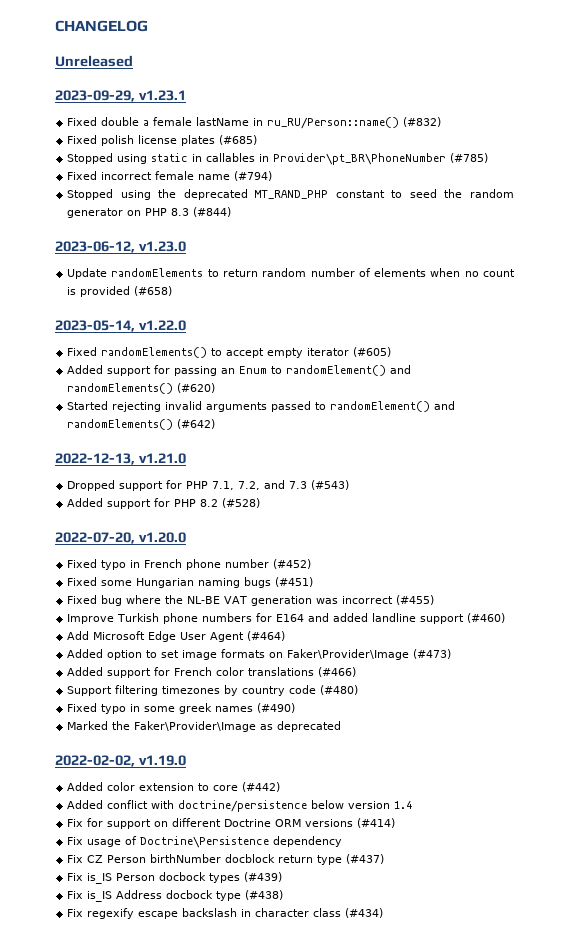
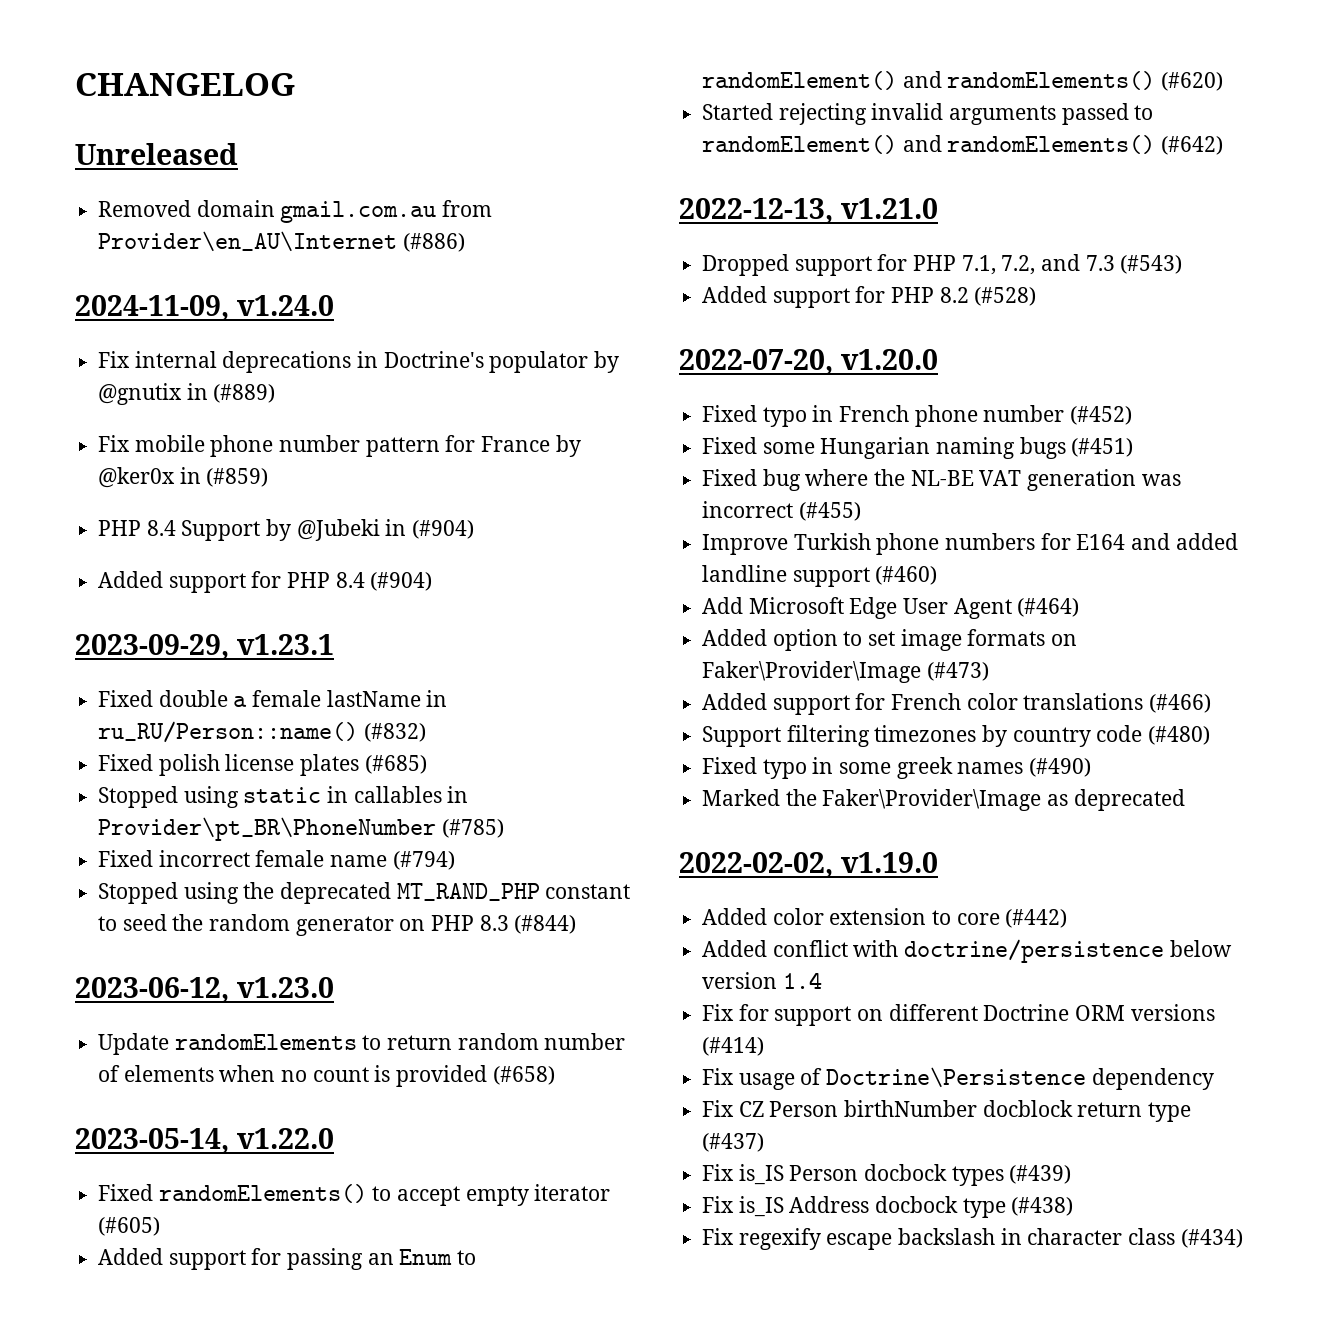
+ Removed domain gmail.com.au from Provider\en_AU\Internet (#886)
+ 2024-11-09, v1.24.0
+ Fix internal deprecations in Doctrine's populator by @gnutix in (#889)
+ Fix mobile phone number pattern for France by @ker0x in (#859)
+ PHP 8.4 Support by @Jubeki in (#904)
+ Added support for PHP 8.4 (#904)

